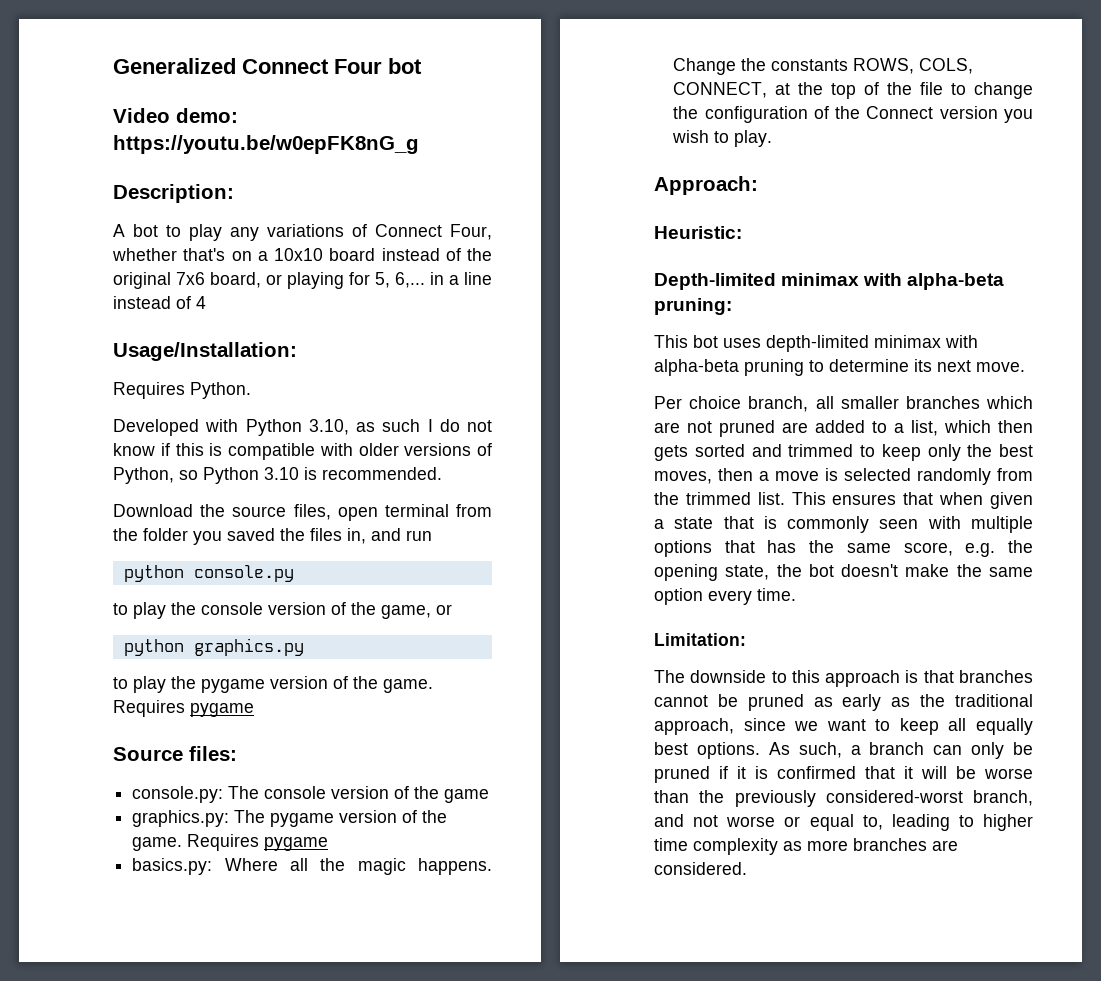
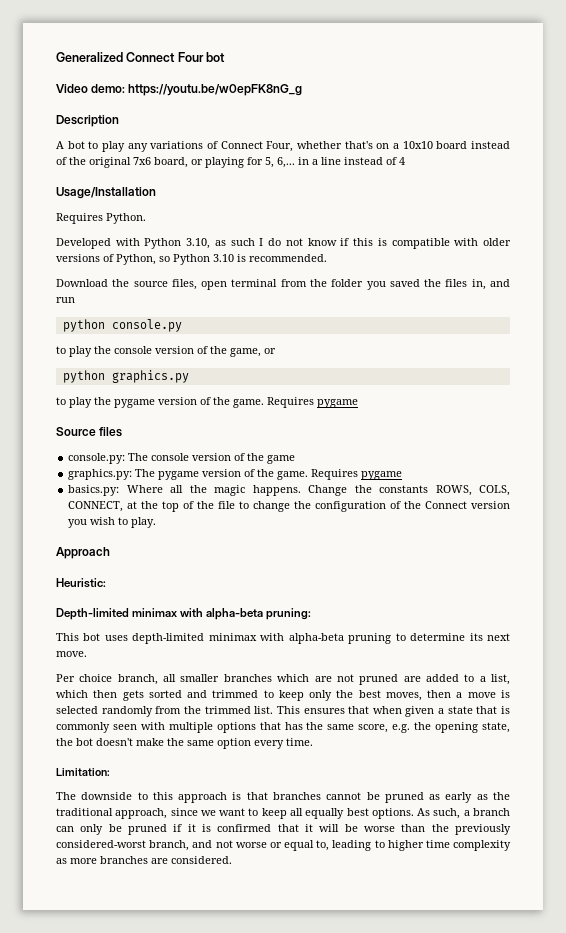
- Description:
+ Description
- Usage/Installation:
+ Usage/Installation
- Source files:
+ Source files
- Approach:
+ Approach

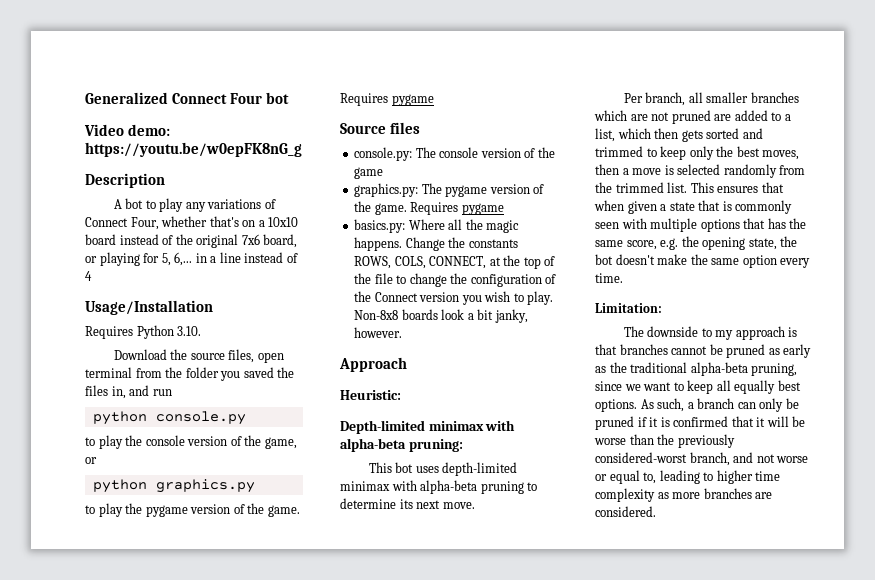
- Requires Python.
- Developed with Python 3.10, as such I do not know if this is compatible with older versions of Python, so Python 3.10 is recommended.
+ Requires Python 3.10.
+ Non-8x8 boards look a bit janky, however.
- Per choice branch, all smaller branches which are not pruned are added to a list, which then gets sorted and trimmed to keep only the best moves, then a move is selected randomly from the trimmed list.
+ Per branch, all smaller branches which are not pruned are added to a list, which then gets sorted and trimmed to keep only the best moves, then a move is selected randomly from the trimmed list.
- The downside to this approach is that branches cannot be pruned as early as the traditional approach, since we want to keep all equally best options.
+ The downside to my approach is that branches cannot be pruned as early as the traditional alpha-beta pruning, since we want to keep all equally best options.

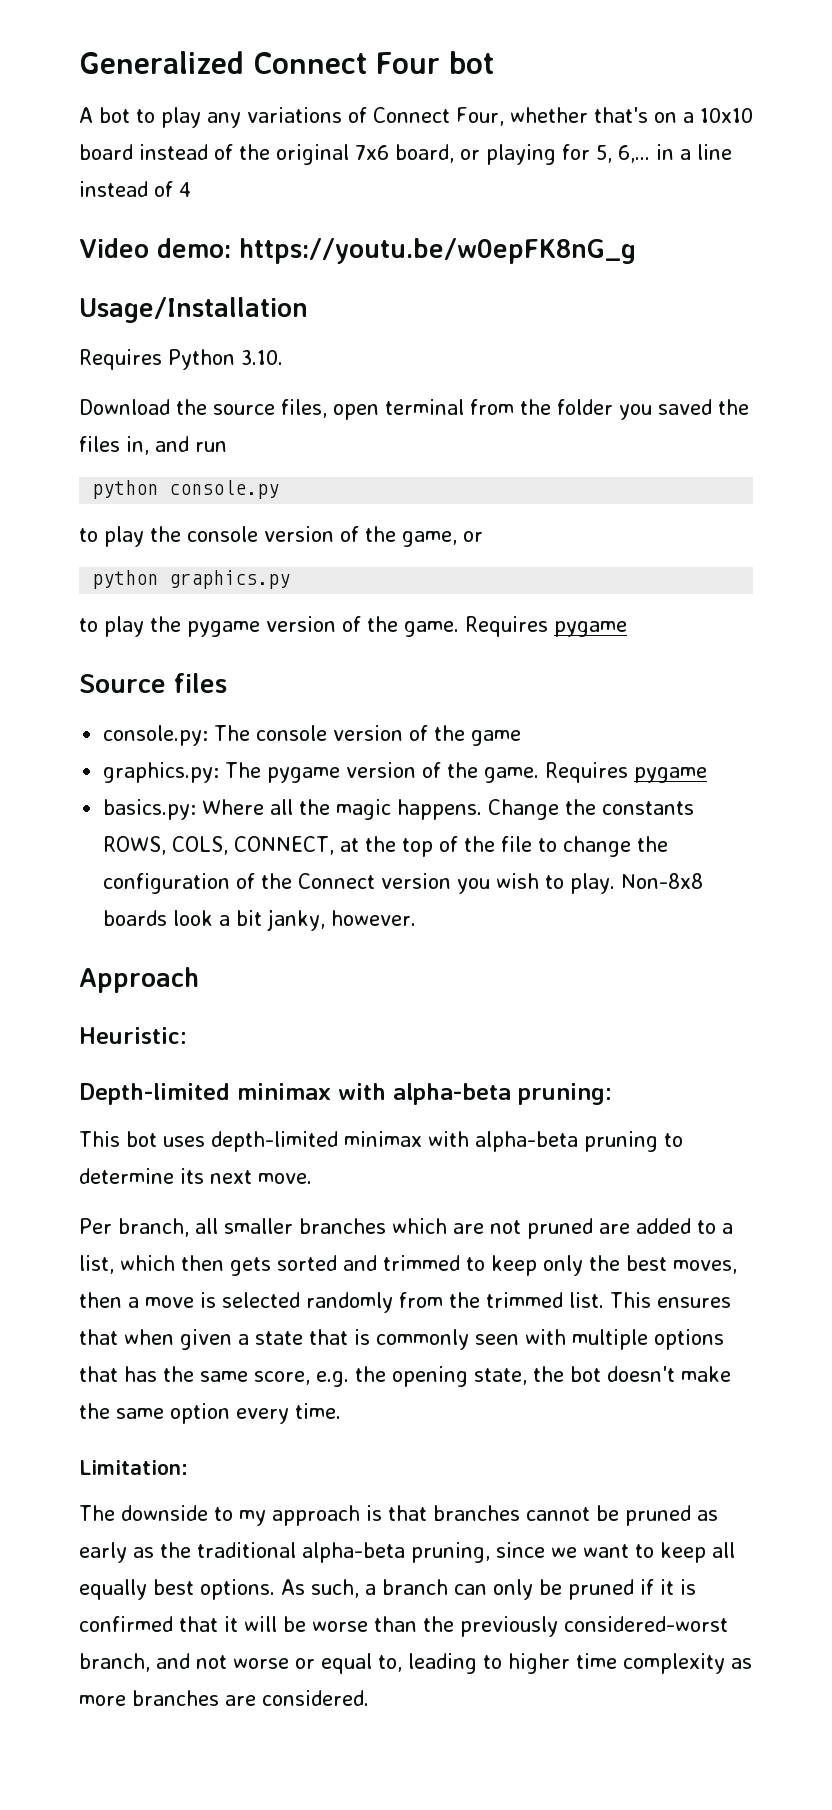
- Video demo: https://youtu.be/w0epFK8nG_g
- Description
+ Video demo: https://youtu.be/w0epFK8nG_g

